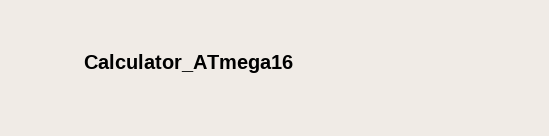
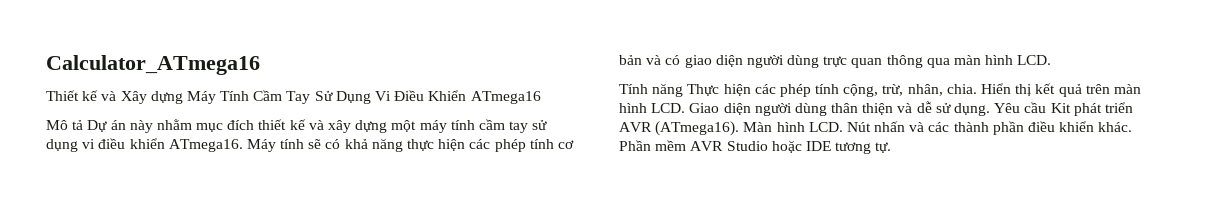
+ Thiết kế và Xây dựng Máy Tính Cầm Tay Sử Dụng Vi Điều Khiển ATmega16
+ Mô tả Dự án này nhằm mục đích thiết kế và xây dựng một máy tính cầm tay sử dụng vi điều khiển ATmega16. Máy tính sẽ có khả năng thực hiện các phép tính cơ bản và có giao diện người dùng trực quan thông qua màn hình LCD.
+ Tính năng Thực hiện các phép tính cộng, trừ, nhân, chia. Hiển thị kết quả trên màn hình LCD. Giao diện người dùng thân thiện và dễ sử dụng. Yêu cầu Kit phát triển AVR (ATmega16). Màn hình LCD. Nút nhấn và các thành phần điều khiển khác. Phần mềm AVR Studio hoặc IDE tương tự.

